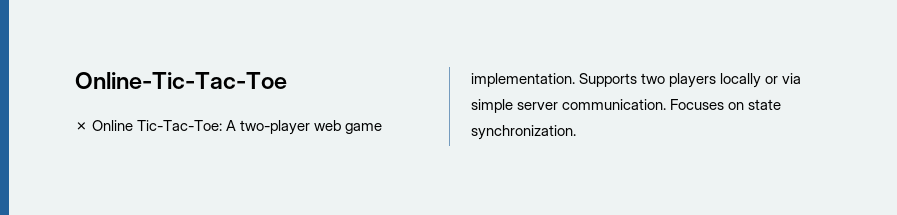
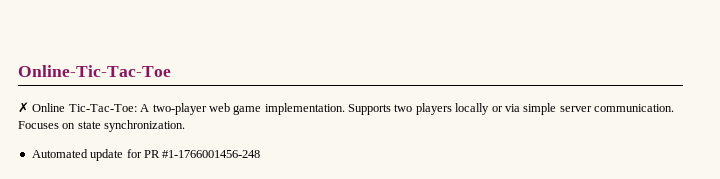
+ Automated update for PR #1-1766001456-248

